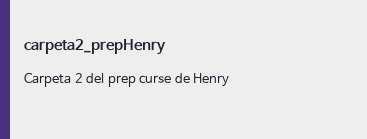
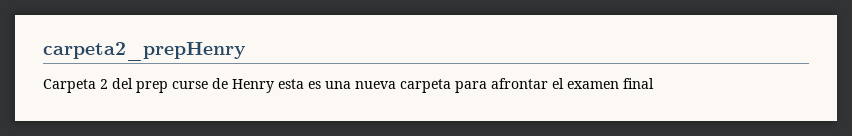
- Carpeta 2 del prep curse de Henry
+ Carpeta 2 del prep curse de Henry esta es una nueva carpeta para afrontar el examen final

